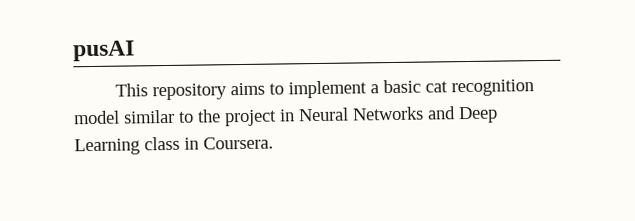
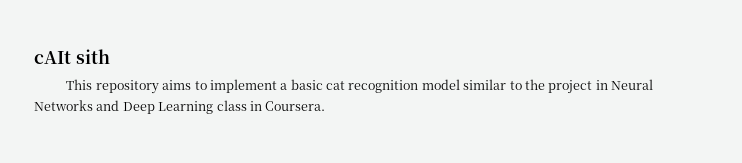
- pusAI
+ cAIt sith

